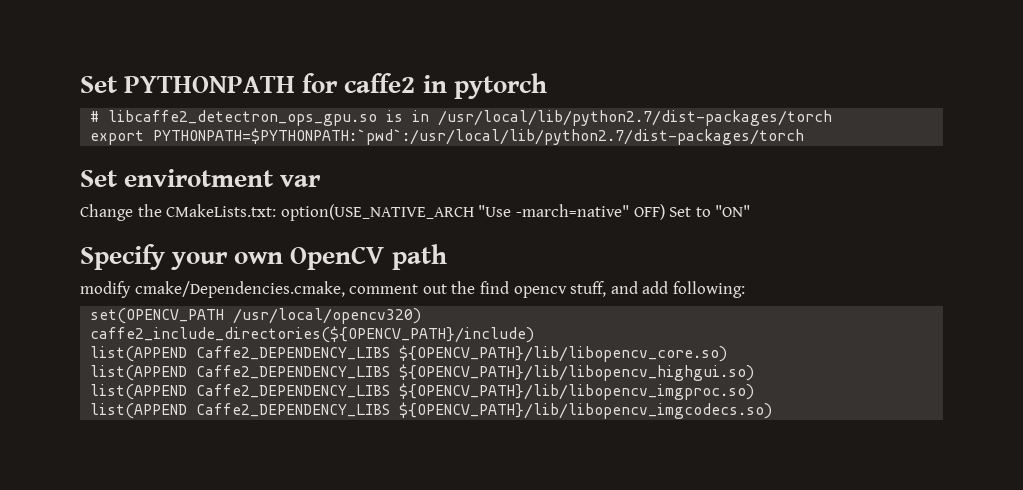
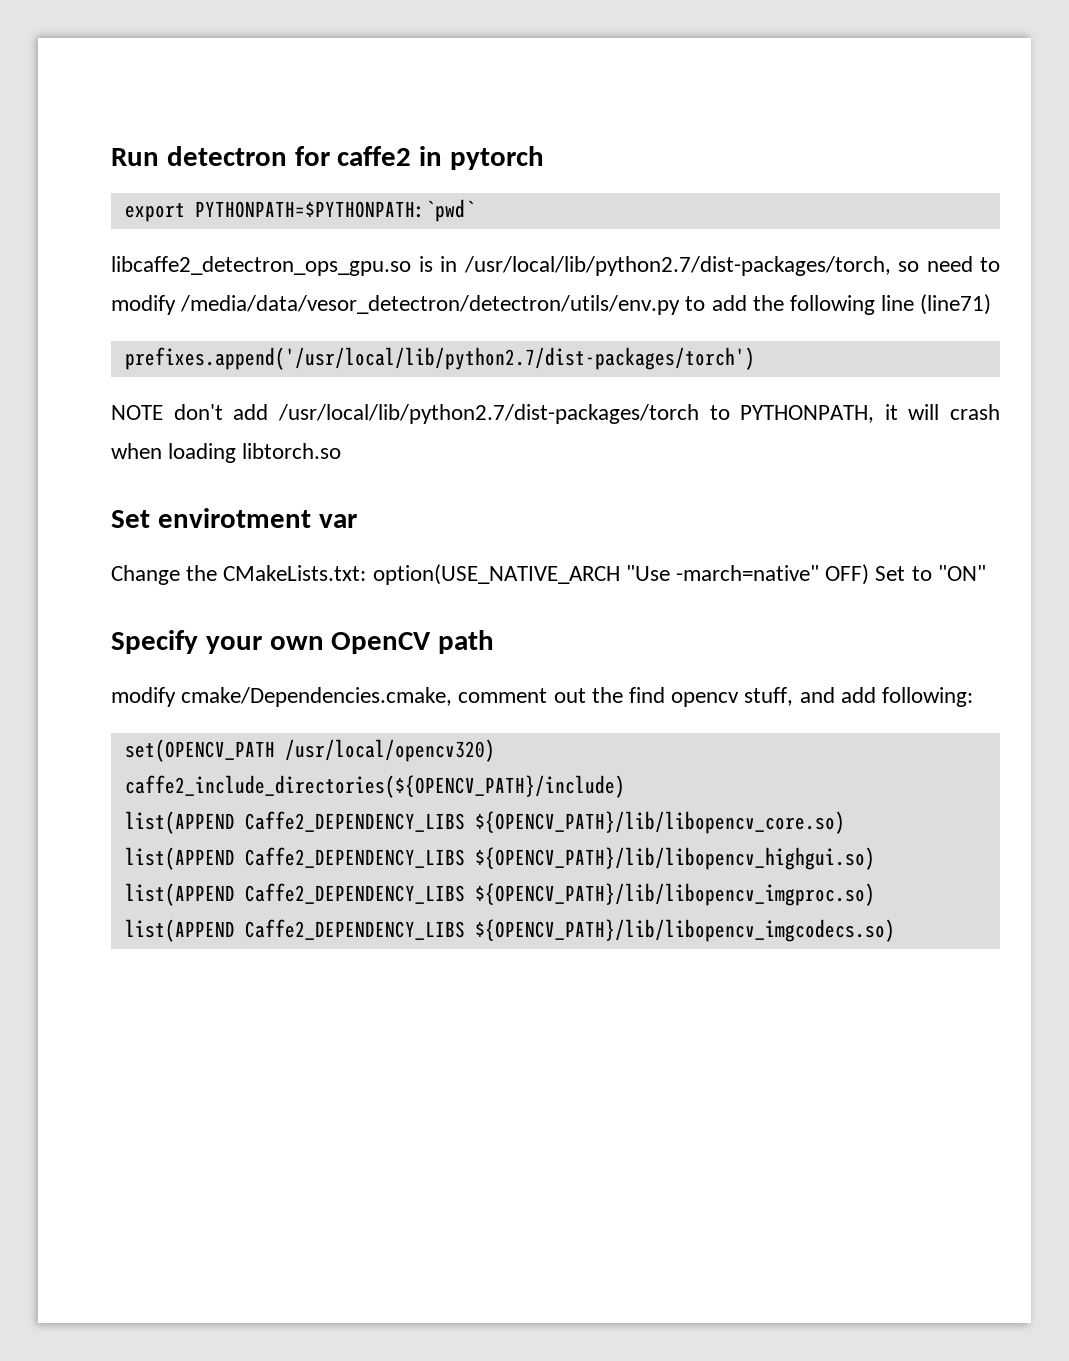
- Set PYTHONPATH for caffe2 in pytorch
+ Run detectron for caffe2 in pytorch
- # libcaffe2_detectron_ops_gpu.so is in /usr/local/lib/python2.7/dist-packages/torch
- export PYTHONPATH=$PYTHONPATH:`pwd`:/usr/local/lib/python2.7/dist-packages/torch
+ export PYTHONPATH=$PYTHONPATH:`pwd`
+ libcaffe2_detectron_ops_gpu.so is in /usr/local/lib/python2.7/dist-packages/torch, so need to modify /media/data/vesor_detectron/detectron/utils/env.py to add the following line (line71)
+ prefixes.append('/usr/local/lib/python2.7/dist-packages/torch')
+ NOTE don't add /usr/local/lib/python2.7/dist-packages/torch to PYTHONPATH, it will crash when loading libtorch.so

